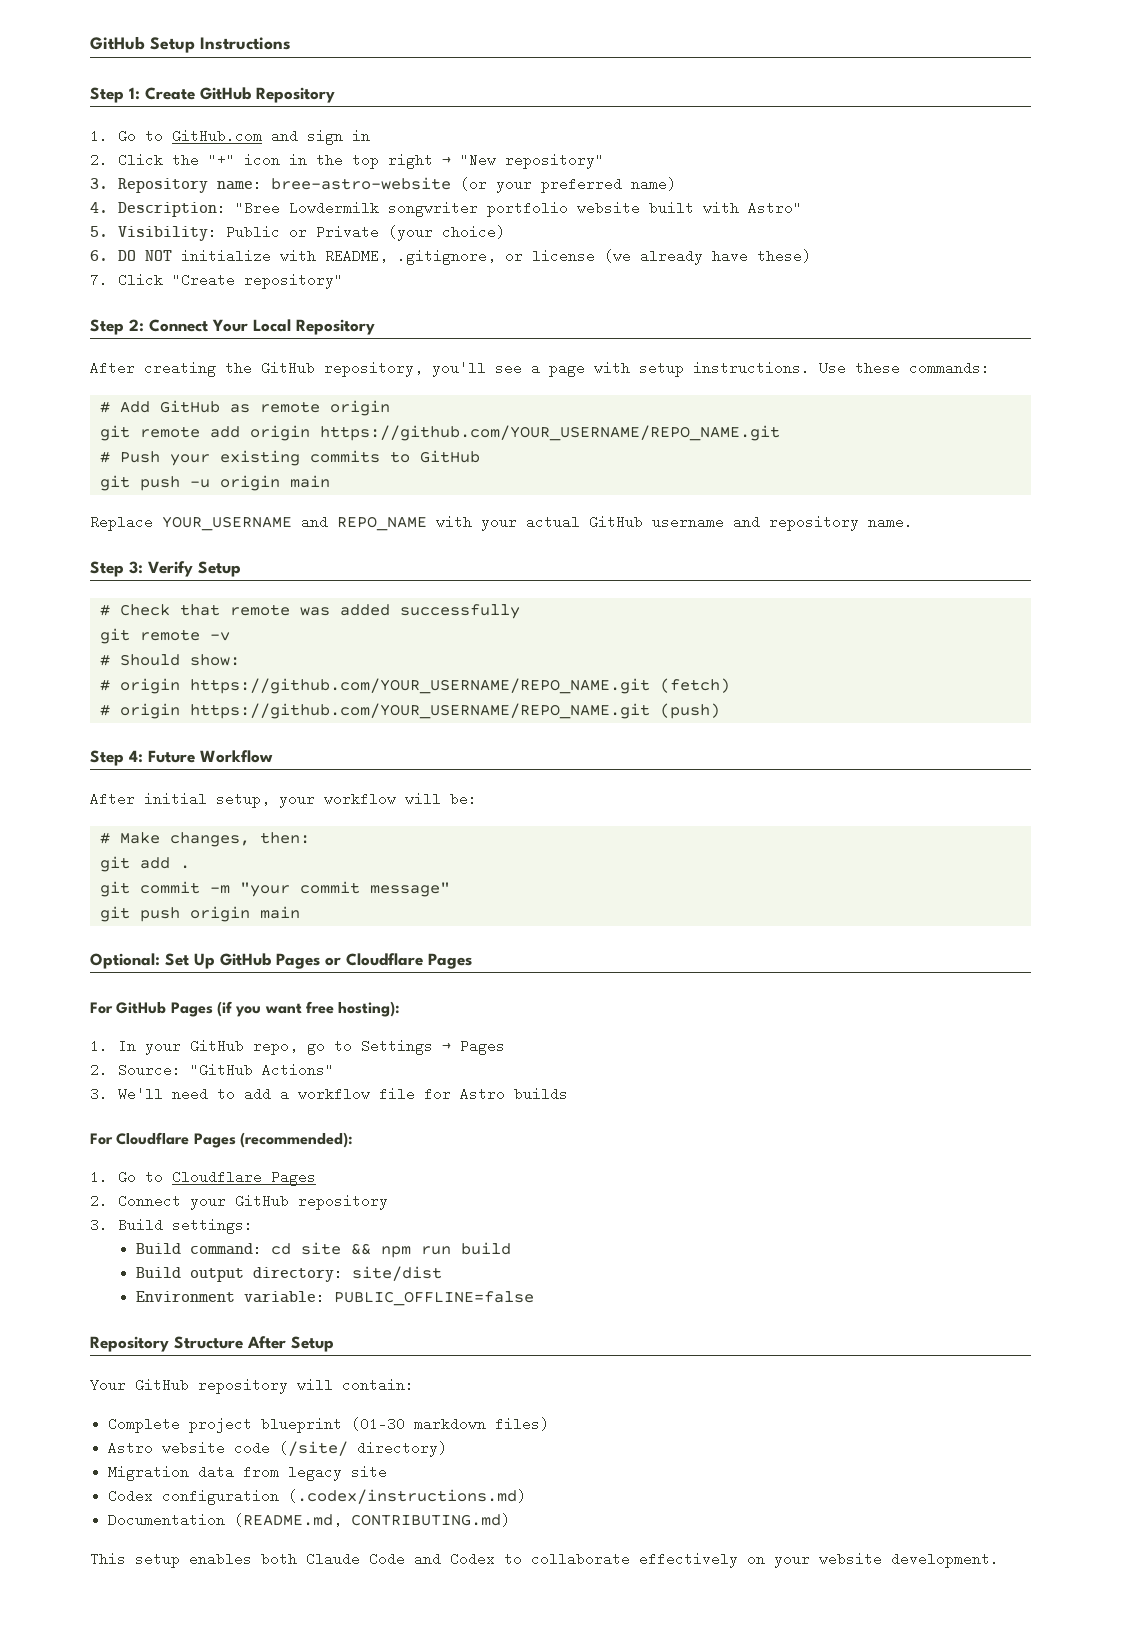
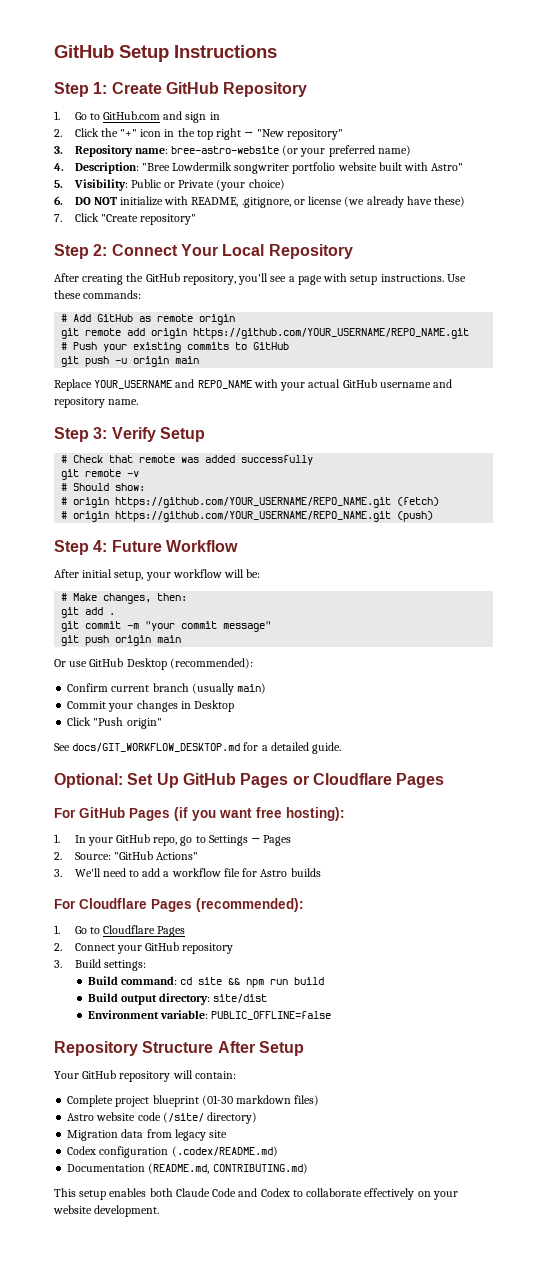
+ Or use GitHub Desktop (recommended):
+ Confirm current branch (usually main)
+ Commit your changes in Desktop
+ Click "Push origin"
+ See docs/GIT_WORKFLOW_DESKTOP.md for a detailed guide.
- Codex configuration (.codex/instructions.md)
+ Codex configuration (.codex/README.md)

